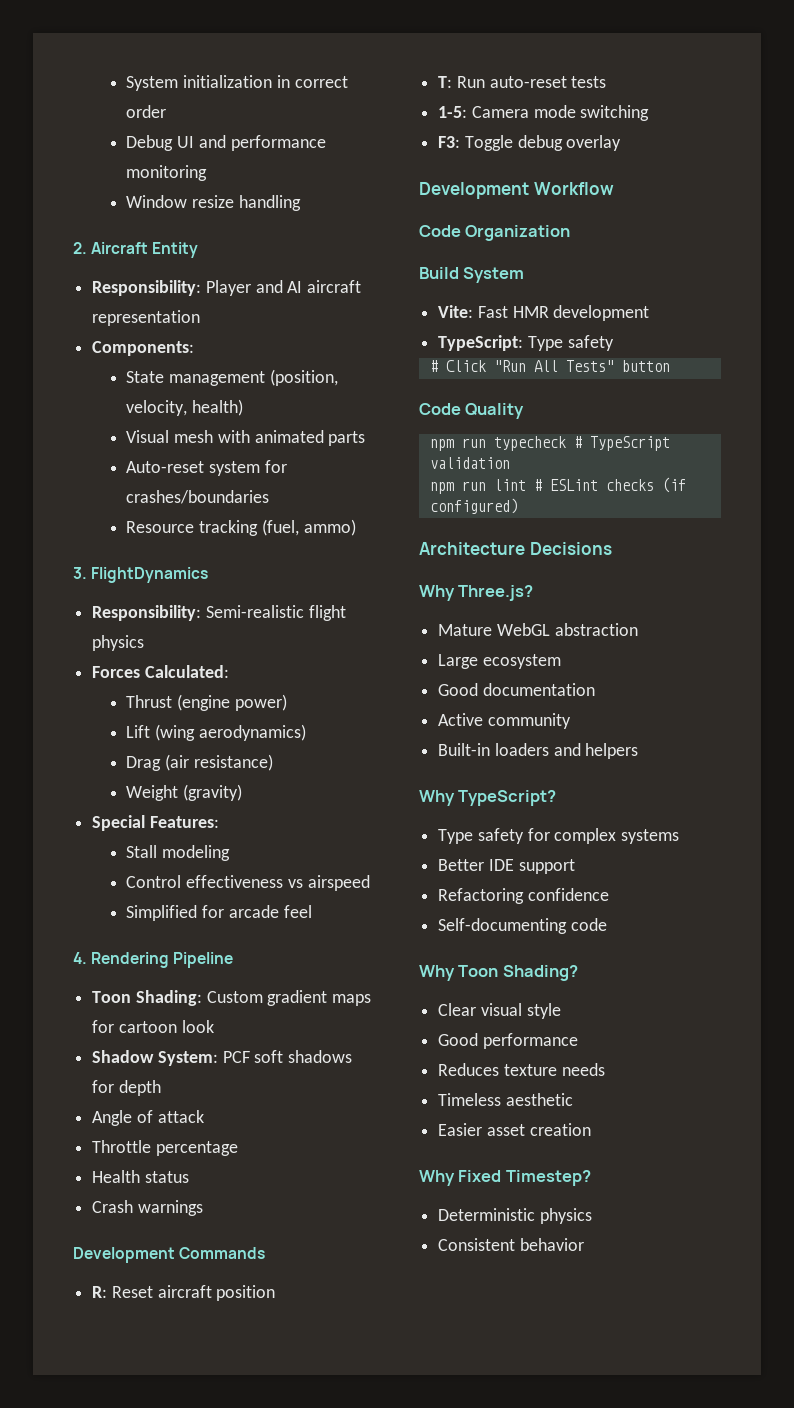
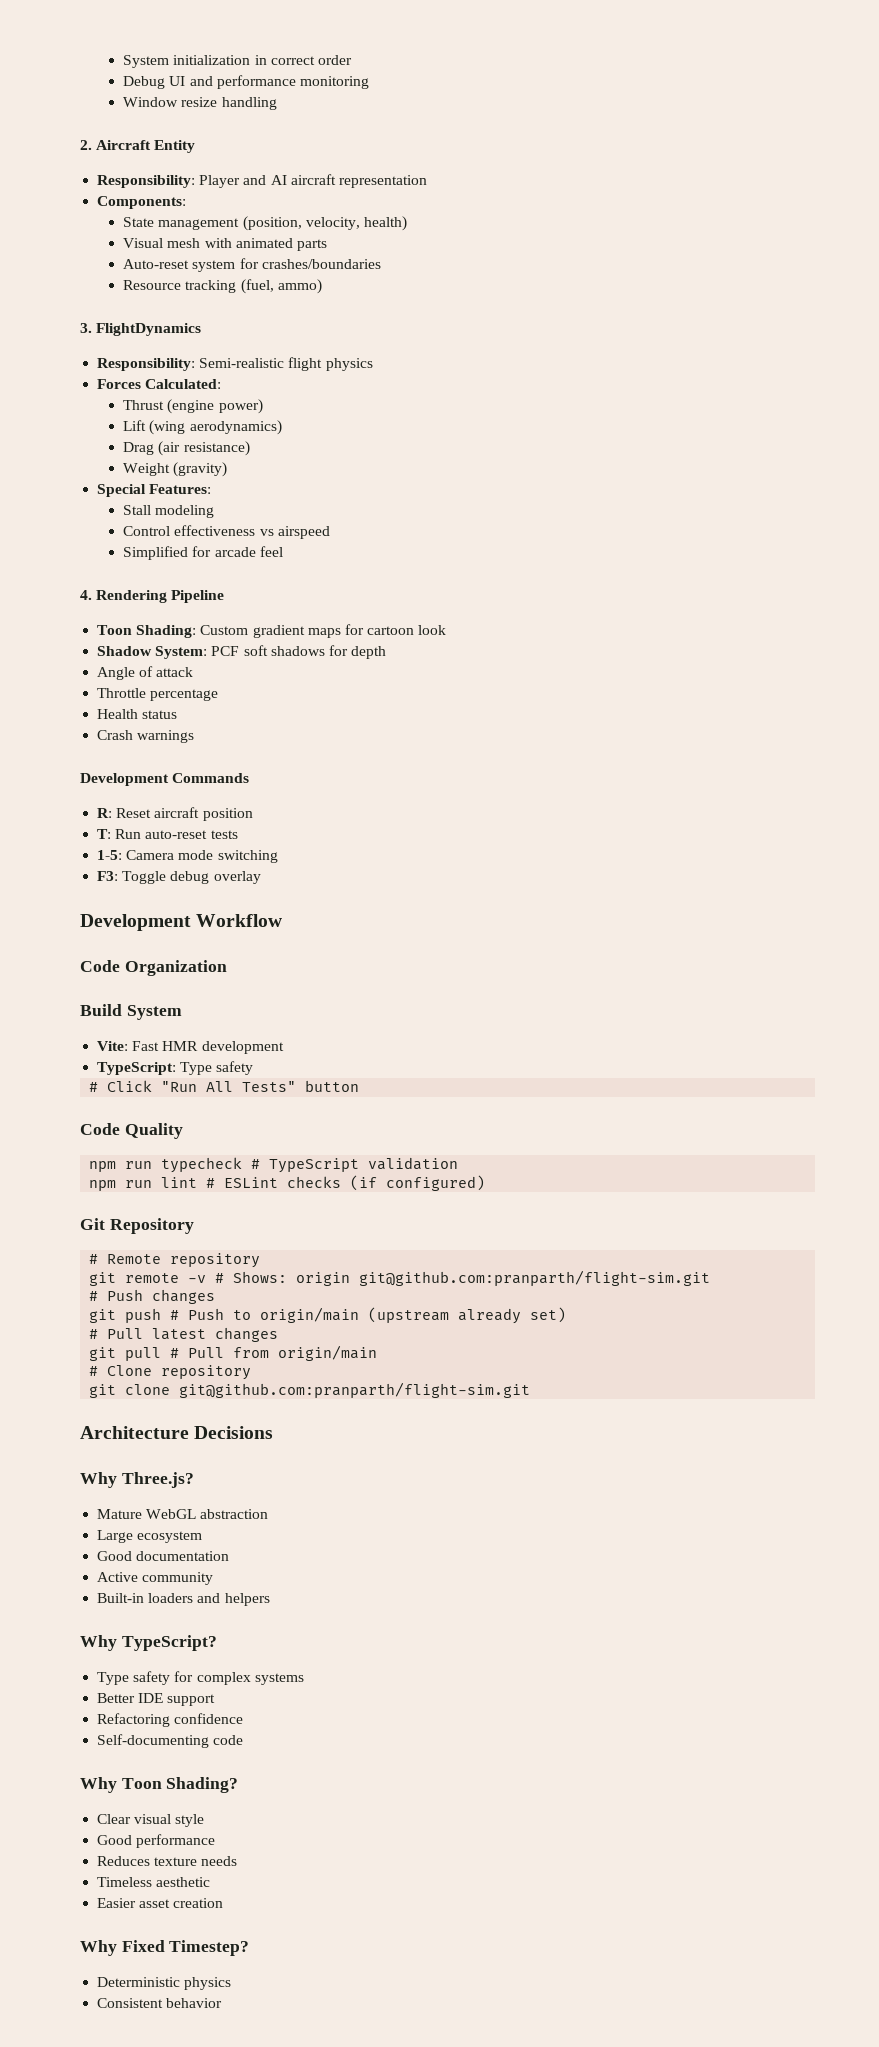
+ Git Repository
+ # Remote repository
+ git remote -v # Shows: origin git@github.com:pranparth/flight-sim.git
+ # Push changes
+ git push # Push to origin/main (upstream already set)
+ # Pull latest changes
+ git pull # Pull from origin/main
+ # Clone repository
+ git clone git@github.com:pranparth/flight-sim.git

